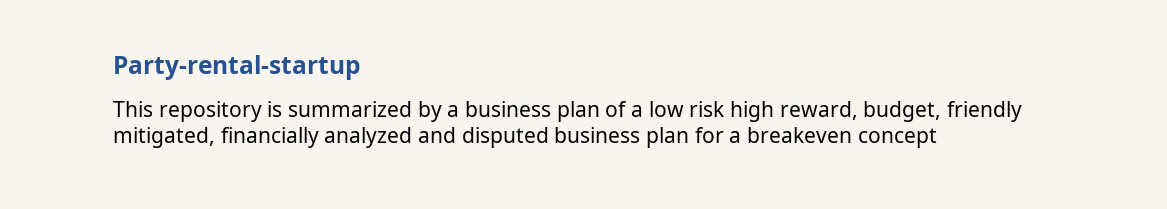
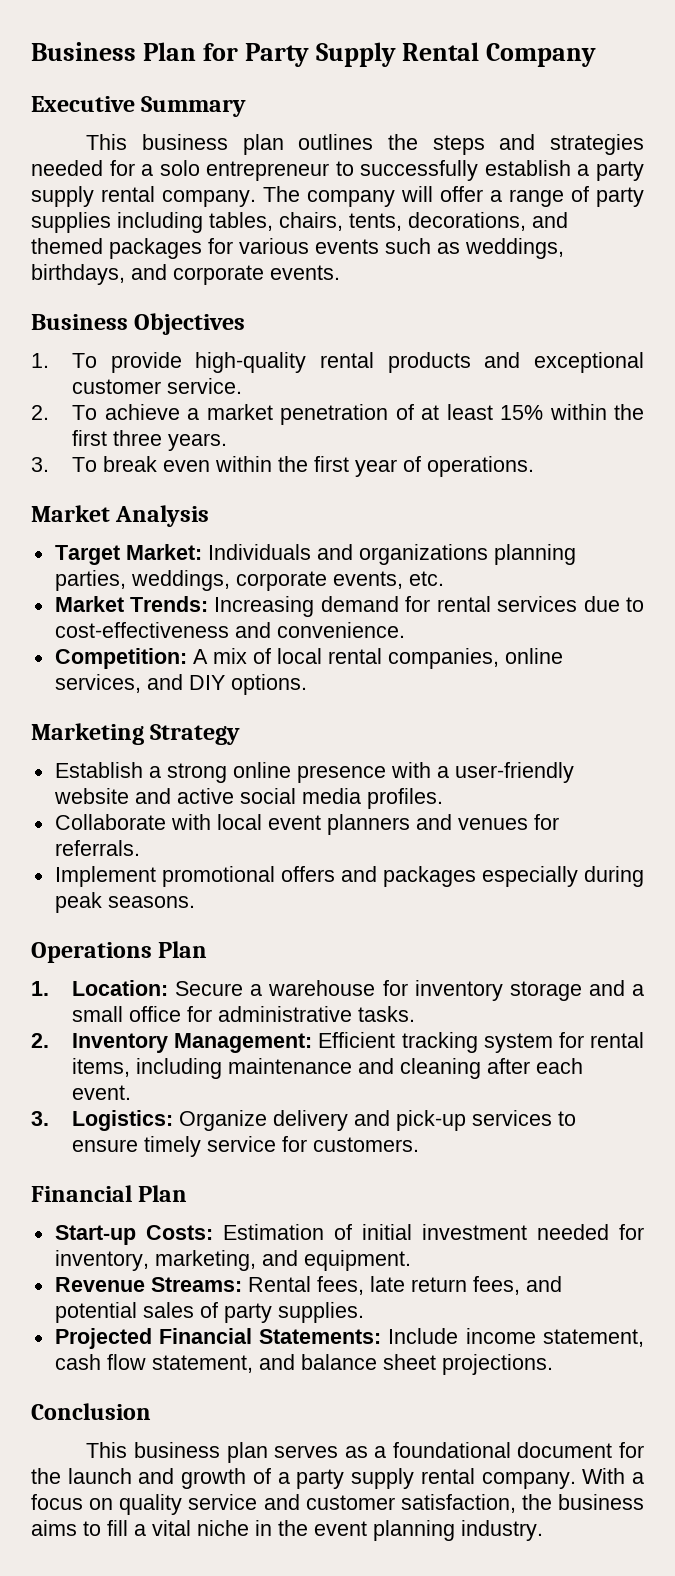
- Party-rental-startup
- This repository is summarized by a business plan of a low risk high reward, budget, friendly mitigated, financially analyzed and disputed business plan for a breakeven concept
+ Business Plan for Party Supply Rental Company
+ Executive Summary
+ This business plan outlines the steps and strategies needed for a solo entrepreneur to successfully establish a party supply rental company. The company will offer a range of party supplies including tables, chairs, tents, decorations, and themed packages for various events such as weddings, birthdays, and corporate events.
+ Business Objectives
+ 1. To provide high-quality rental products and exceptional customer service.
+ 2. To achieve a market penetration of at least 15% within the first three years.
+ 3. To break even within the first year of operations.
+ Market Analysis
+ Target Market: Individuals and organizations planning parties, weddings, corporate events, etc.
+ Market Trends: Increasing demand for rental services due to cost-effectiveness and convenience.
+ Competition: A mix of local rental companies, online services, and DIY options.
+ Marketing Strategy
+ Establish a strong online presence with a user-friendly website and active social media profiles.
+ Collaborate with local event planners and venues for referrals.
+ Implement promotional offers and packages especially during peak seasons.
+ Operations Plan
+ 1. Location: Secure a warehouse for inventory storage and a small office for administrative tasks.
+ 2. Inventory Management: Efficient tracking system for rental items, including maintenance and cleaning after each event.
+ 3. Logistics: Organize delivery and pick-up services to ensure timely service for customers.
+ Financial Plan
+ Start-up Costs: Estimation of initial investment needed for inventory, marketing, and equipment.
+ Revenue Streams: Rental fees, late return fees, and potential sales of party supplies.
+ Projected Financial Statements: Include income statement, cash flow statement, and balance sheet projections.
+ Conclusion
+ This business plan serves as a foundational document for the launch and growth of a party supply rental company. With a focus on quality service and customer satisfaction, the business aims to fill a vital niche in the event planning industry.

